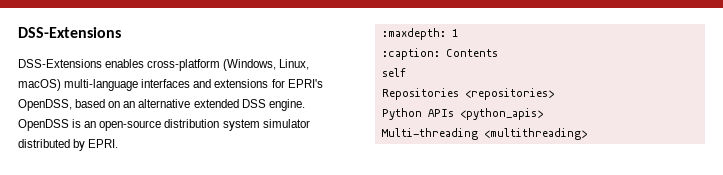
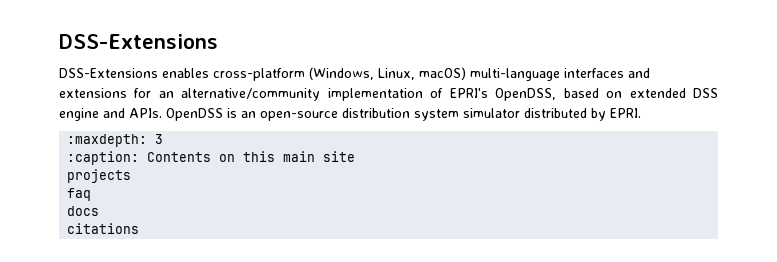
- DSS-Extensions enables cross-platform (Windows, Linux, macOS) multi-language interfaces and extensions for EPRI's OpenDSS, based on an alternative extended DSS engine.
+ DSS-Extensions enables cross-platform (Windows, Linux, macOS) multi-language interfaces and extensions for an alternative/community implementation of EPRI's OpenDSS, based on extended DSS engine and APIs.
- :maxdepth: 1
+ :maxdepth: 3
- :caption: Contents
- self
- Repositories <repositories>
- Python APIs <python_apis>
- Multi-threading <multithreading>
+ :caption: Contents on this main site
+ projects
+ faq
+ docs
+ citations

